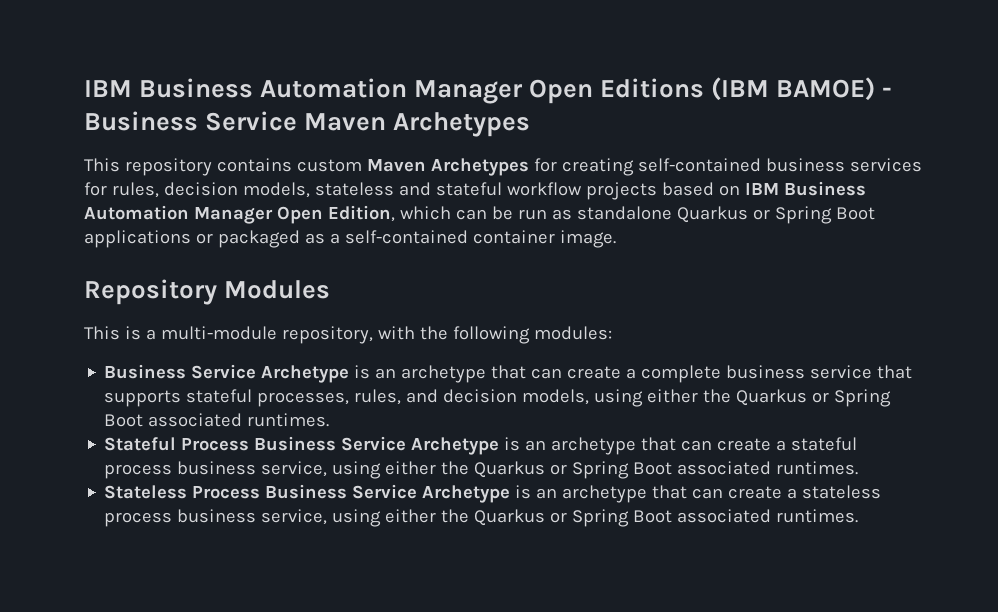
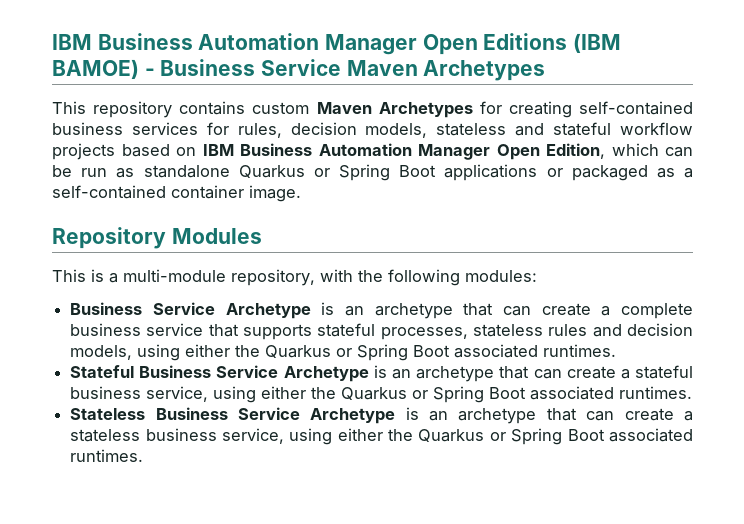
- Business Service Archetype is an archetype that can create a complete business service that supports stateful processes, rules, and decision models, using either the Quarkus or Spring Boot associated runtimes.
+ Business Service Archetype is an archetype that can create a complete business service that supports stateful processes, stateless rules and decision models, using either the Quarkus or Spring Boot associated runtimes.
- Stateful Process Business Service Archetype is an archetype that can create a stateful process business service, using either the Quarkus or Spring Boot associated runtimes.
+ Stateful Business Service Archetype is an archetype that can create a stateful business service, using either the Quarkus or Spring Boot associated runtimes.
- Stateless Process Business Service Archetype is an archetype that can create a stateless process business service, using either the Quarkus or Spring Boot associated runtimes.
+ Stateless Business Service Archetype is an archetype that can create a stateless business service, using either the Quarkus or Spring Boot associated runtimes.

